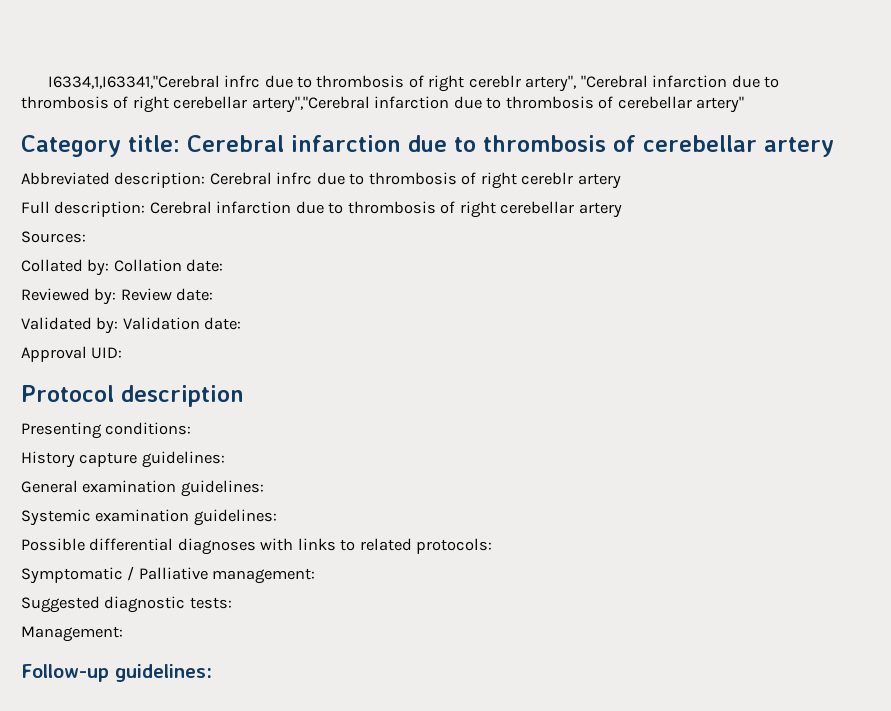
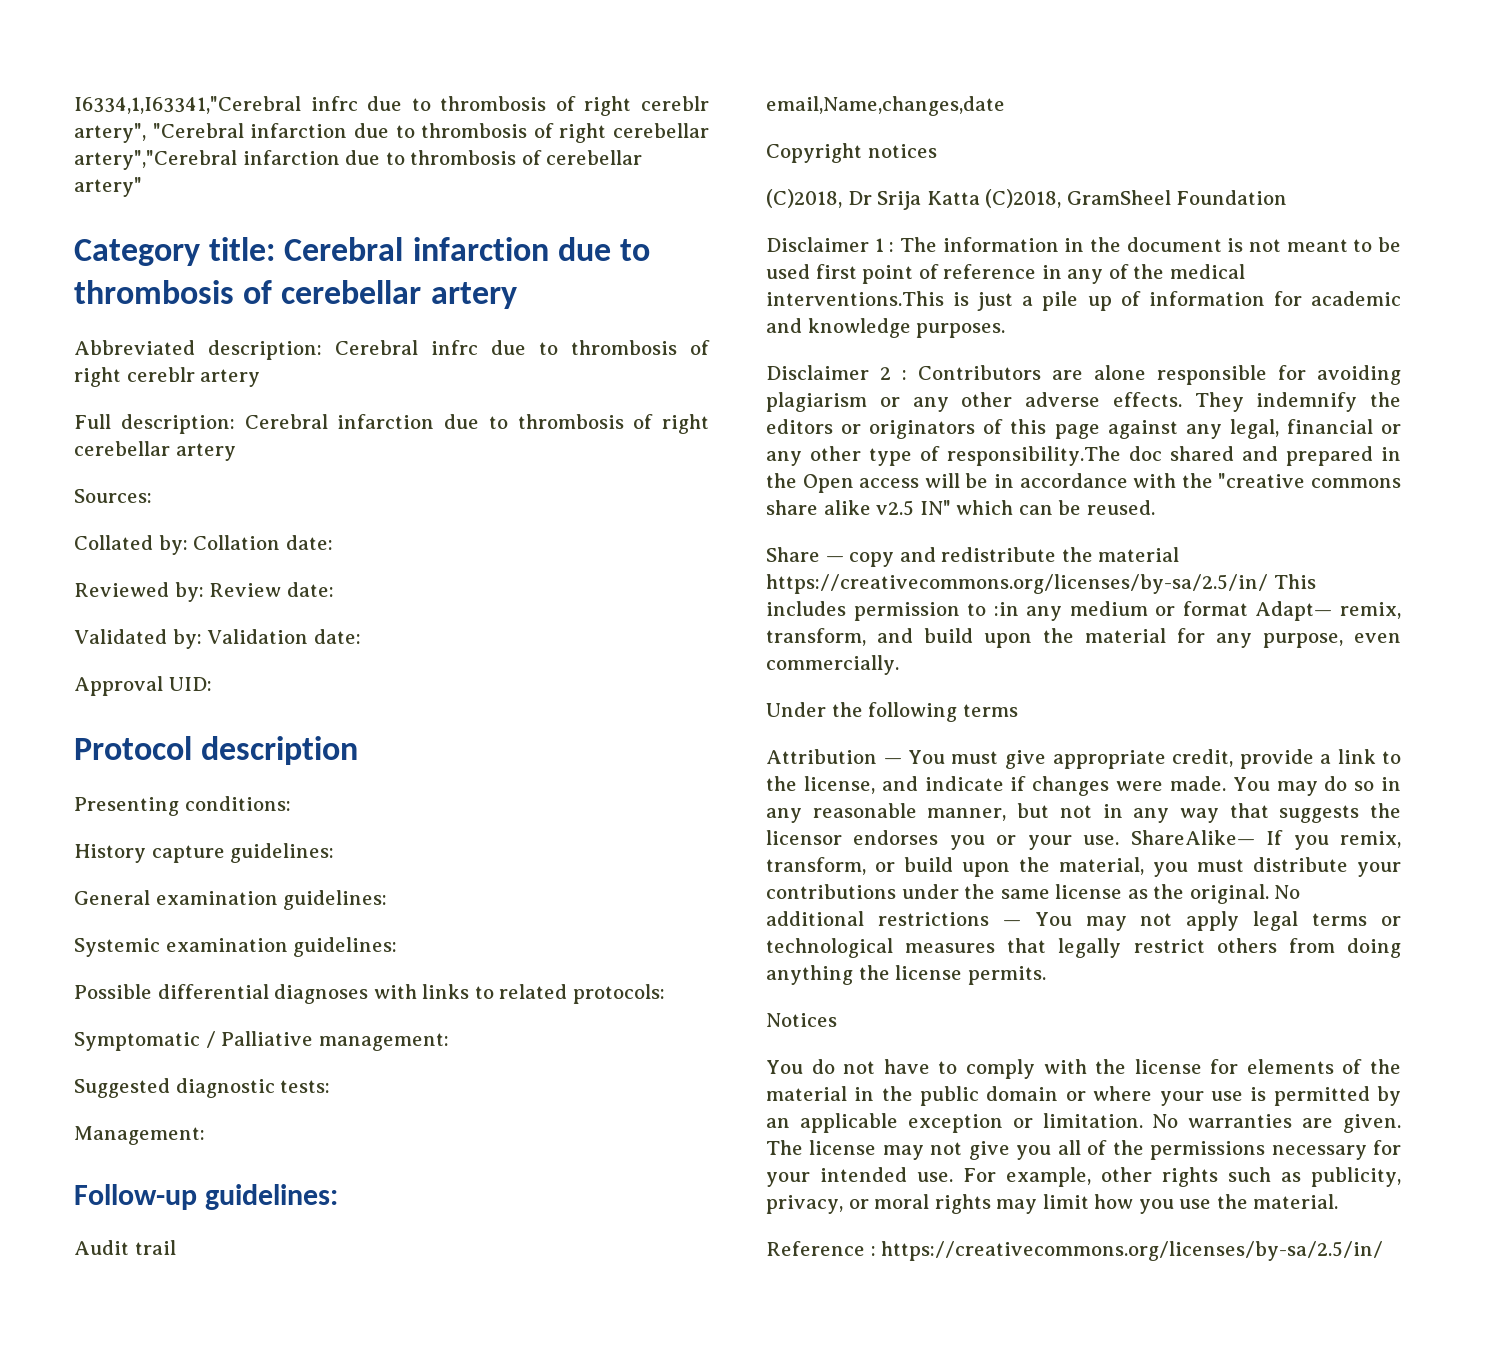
+ Audit trail
+ email,Name,changes,date
+ Copyright notices
+ (C)2018, Dr Srija Katta (C)2018, GramSheel Foundation
+ Disclaimer 1 : The information in the document is not meant to be used first point of reference in any of the medical interventions.This is just a pile up of information for academic and knowledge purposes.
+ Disclaimer 2 : Contributors are alone responsible for avoiding plagiarism or any other adverse effects. They indemnify the editors or originators of this page against any legal, financial or any other type of responsibility.The doc shared and prepared in the Open access will be in accordance with the "creative commons share alike v2.5 IN" which can be reused.
+ Share — copy and redistribute the material https://creativecommons.org/licenses/by-sa/2.5/in/ This includes permission to :in any medium or format Adapt— remix, transform, and build upon the material for any purpose, even commercially.
+ Under the following terms
+ Attribution — You must give appropriate credit, provide a link to the license, and indicate if changes were made. You may do so in any reasonable manner, but not in any way that suggests the licensor endorses you or your use. ShareAlike— If you remix, transform, or build upon the material, you must distribute your contributions under the same license as the original. No additional restrictions — You may not apply legal terms or technological measures that legally restrict others from doing anything the license permits.
+ Notices
+ You do not have to comply with the license for elements of the material in the public domain or where your use is permitted by an applicable exception or limitation. No warranties are given. The license may not give you all of the permissions necessary for your intended use. For example, other rights such as publicity, privacy, or moral rights may limit how you use the material.
+ Reference : https://creativecommons.org/licenses/by-sa/2.5/in/

